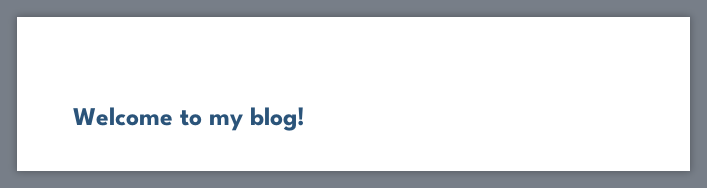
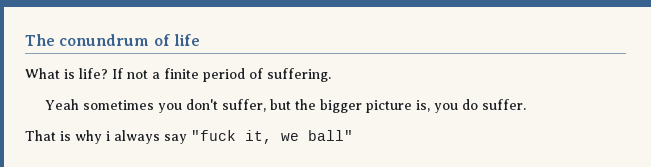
- Welcome to my blog!
+ The conundrum of life
+ What is life? If not a finite period of suffering.
+ Yeah sometimes you don't suffer, but the bigger picture is, you do suffer.
+ That is why i always say "fuck it, we ball"

